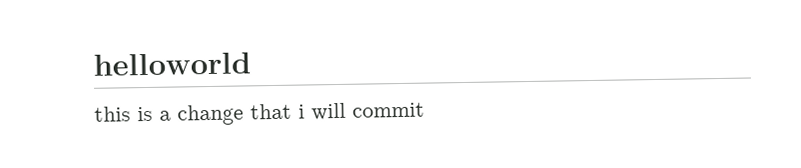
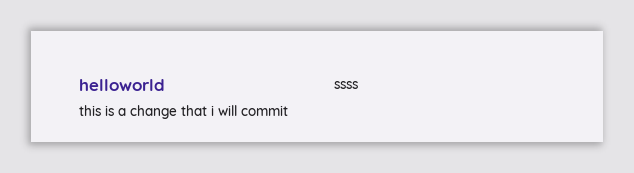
- this is a change that i will commit
+ this is a change that i will commit ssss

